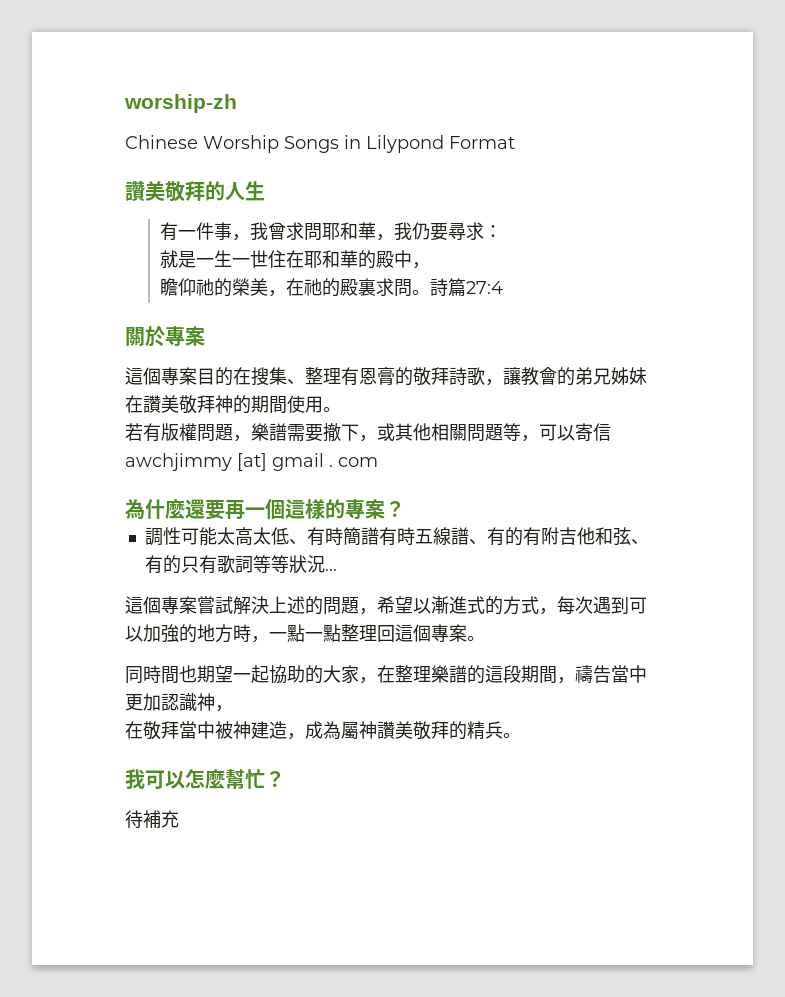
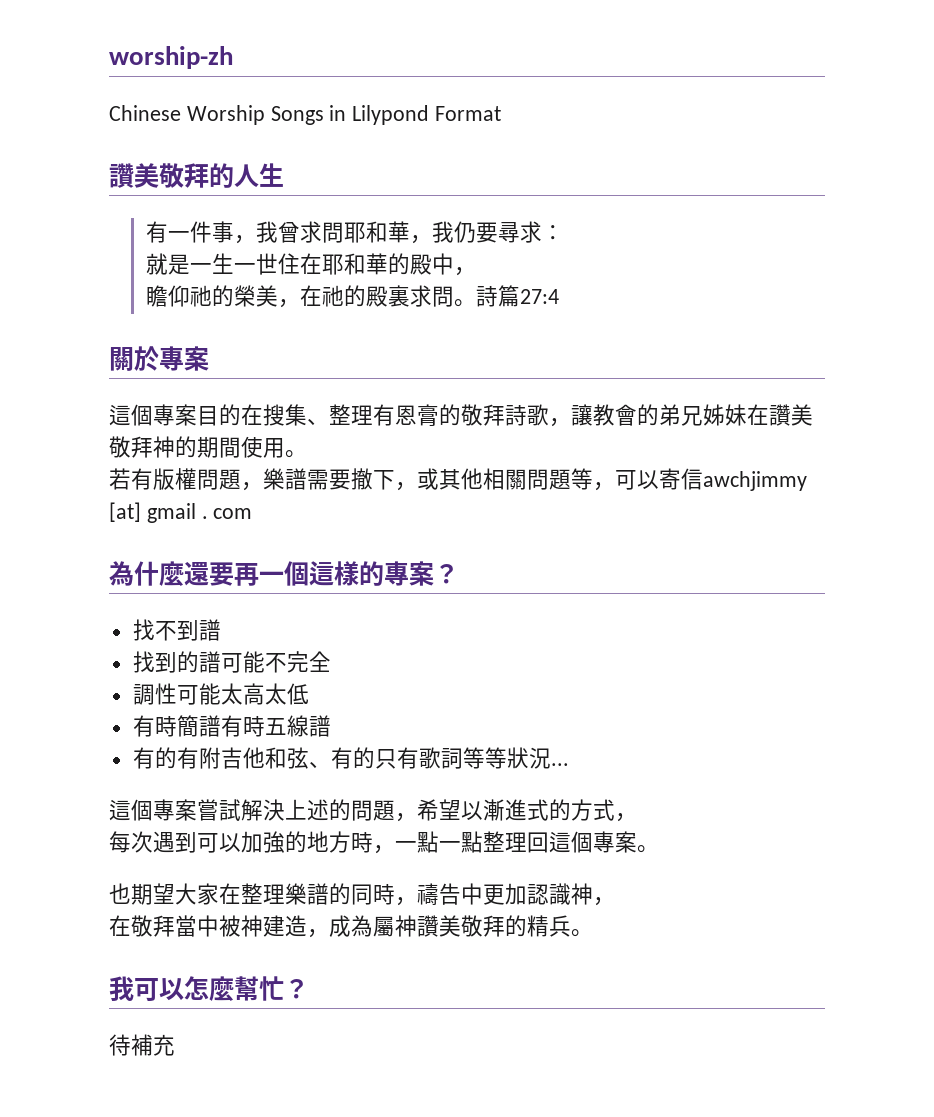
+ 找不到譜
+ 找到的譜可能不完全
- 調性可能太高太低、有時簡譜有時五線譜、有的有附吉他和弦、有的只有歌詞等等狀況...
+ 調性可能太高太低
+ 有時簡譜有時五線譜
+ 有的有附吉他和弦、有的只有歌詞等等狀況...
- 這個專案嘗試解決上述的問題，希望以漸進式的方式，每次遇到可以加強的地方時，一點一點整理回這個專案。
+ 這個專案嘗試解決上述的問題，希望以漸進式的方式，
+ 每次遇到可以加強的地方時，一點一點整理回這個專案。
- 同時間也期望一起協助的大家，在整理樂譜的這段期間，禱告當中更加認識神，
+ 也期望大家在整理樂譜的同時，禱告中更加認識神，

